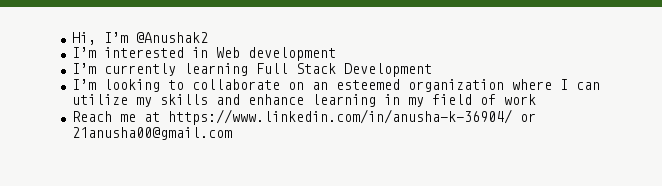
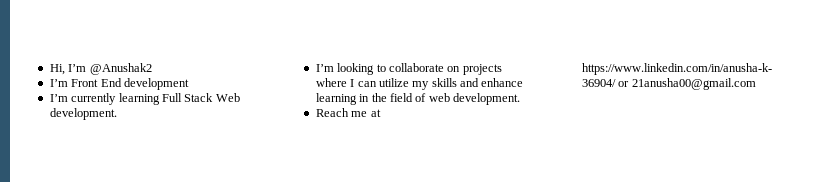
- I’m interested in Web development
+ I’m Front End development
- I’m currently learning Full Stack Development
+ I’m currently learning Full Stack Web development.
- I’m looking to collaborate on an esteemed organization where I can utilize my skills and enhance learning in my field of work
+ I’m looking to collaborate on projects where I can utilize my skills and enhance learning in the field of web development.

